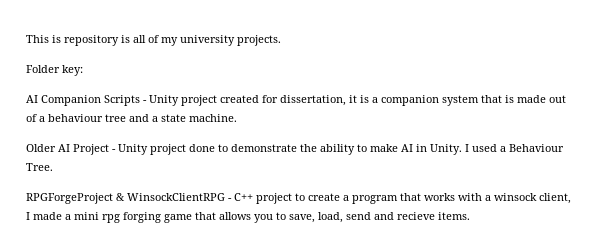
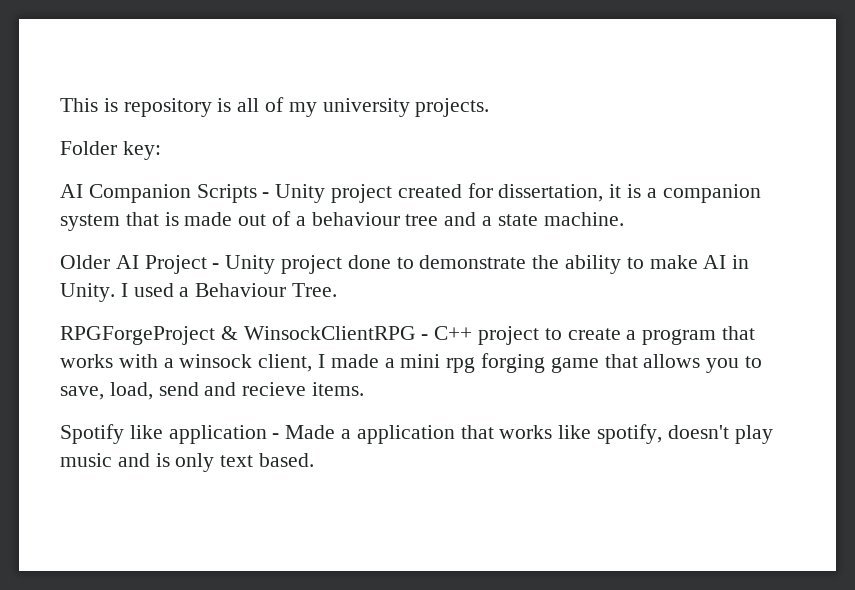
+ Spotify like application - Made a application that works like spotify, doesn't play music and is only text based.

